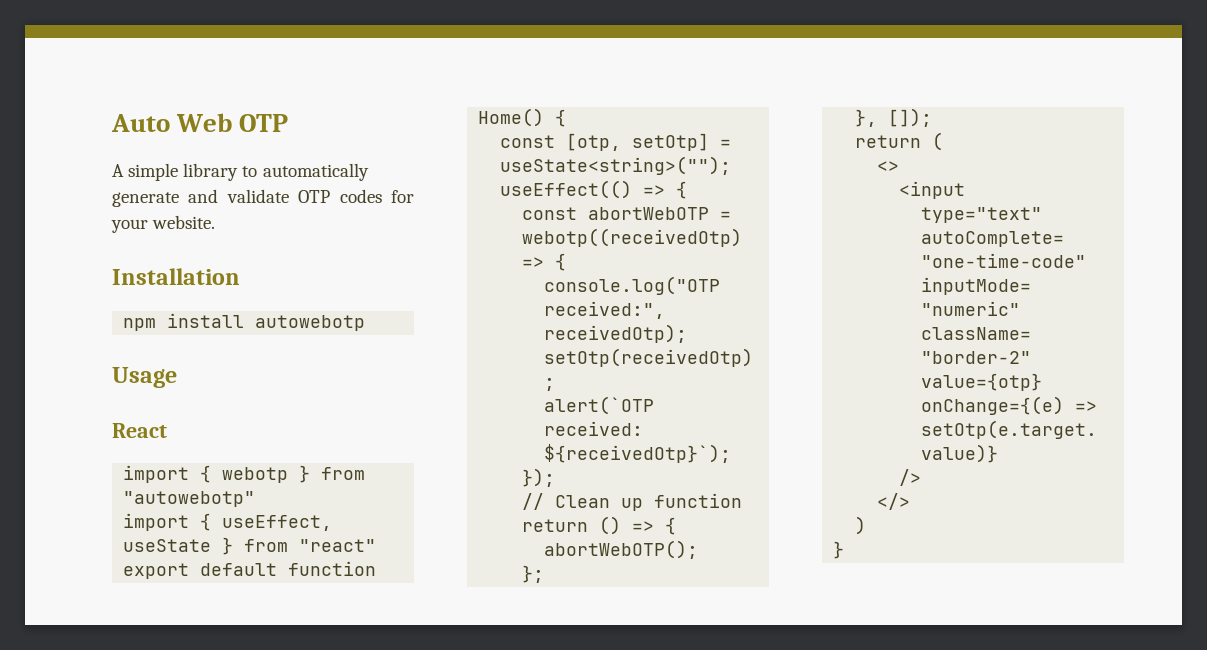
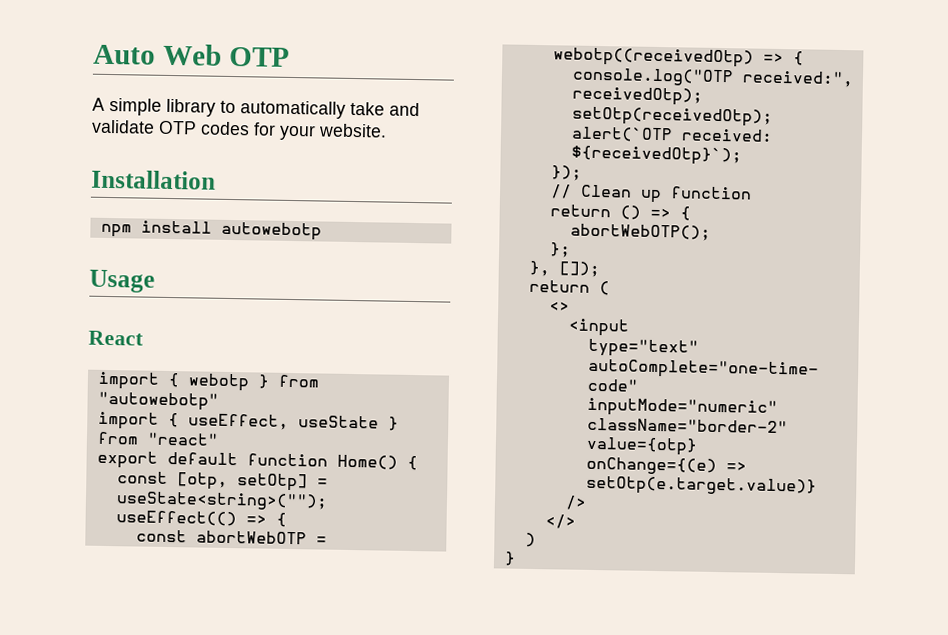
- A simple library to automatically generate and validate OTP codes for your website.
+ A simple library to automatically take and validate OTP codes for your website.

